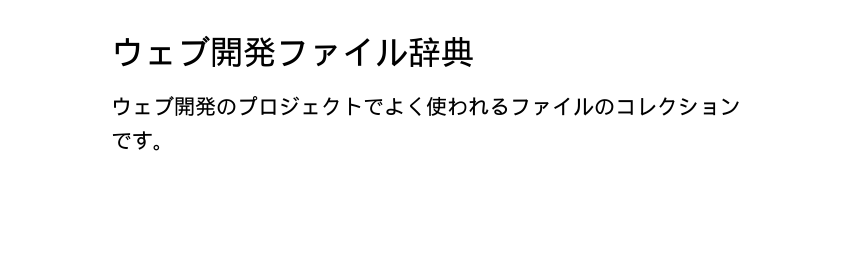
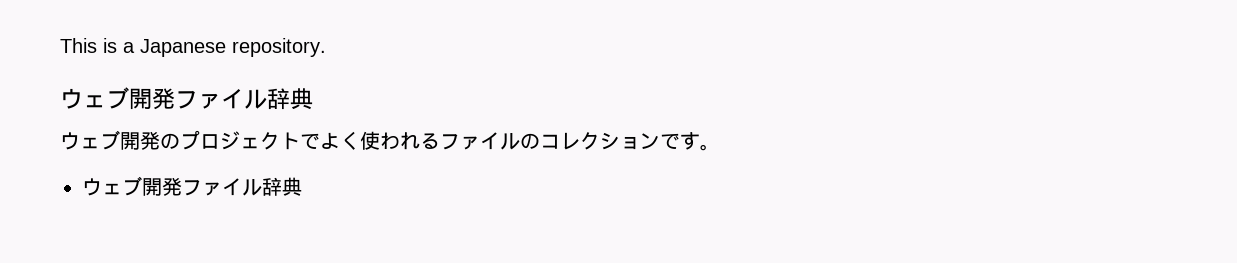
+ This is a Japanese repository.
  ウェブ開発のプロジェクトでよく使われるファイルのコレクションです。
+ ウェブ開発ファイル辞典

